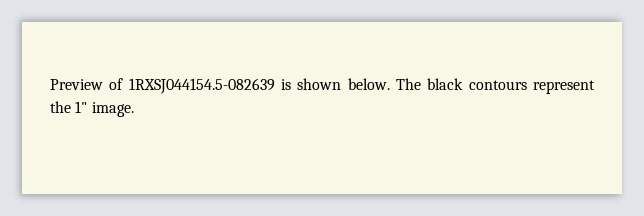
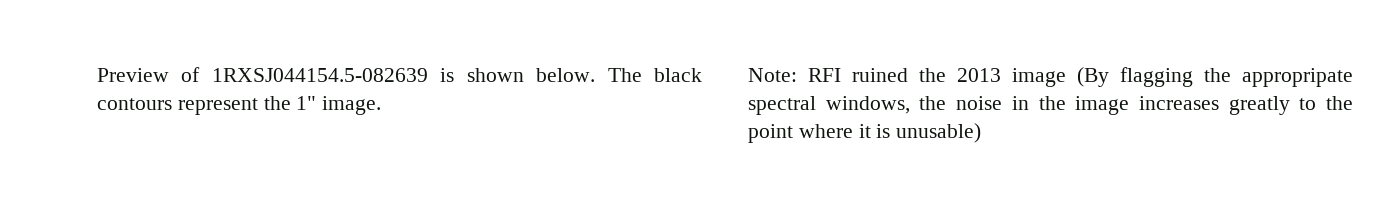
+ Note: RFI ruined the 2013 image (By flagging the appropripate spectral windows, the noise in the image increases greatly to the point where it is unusable)

